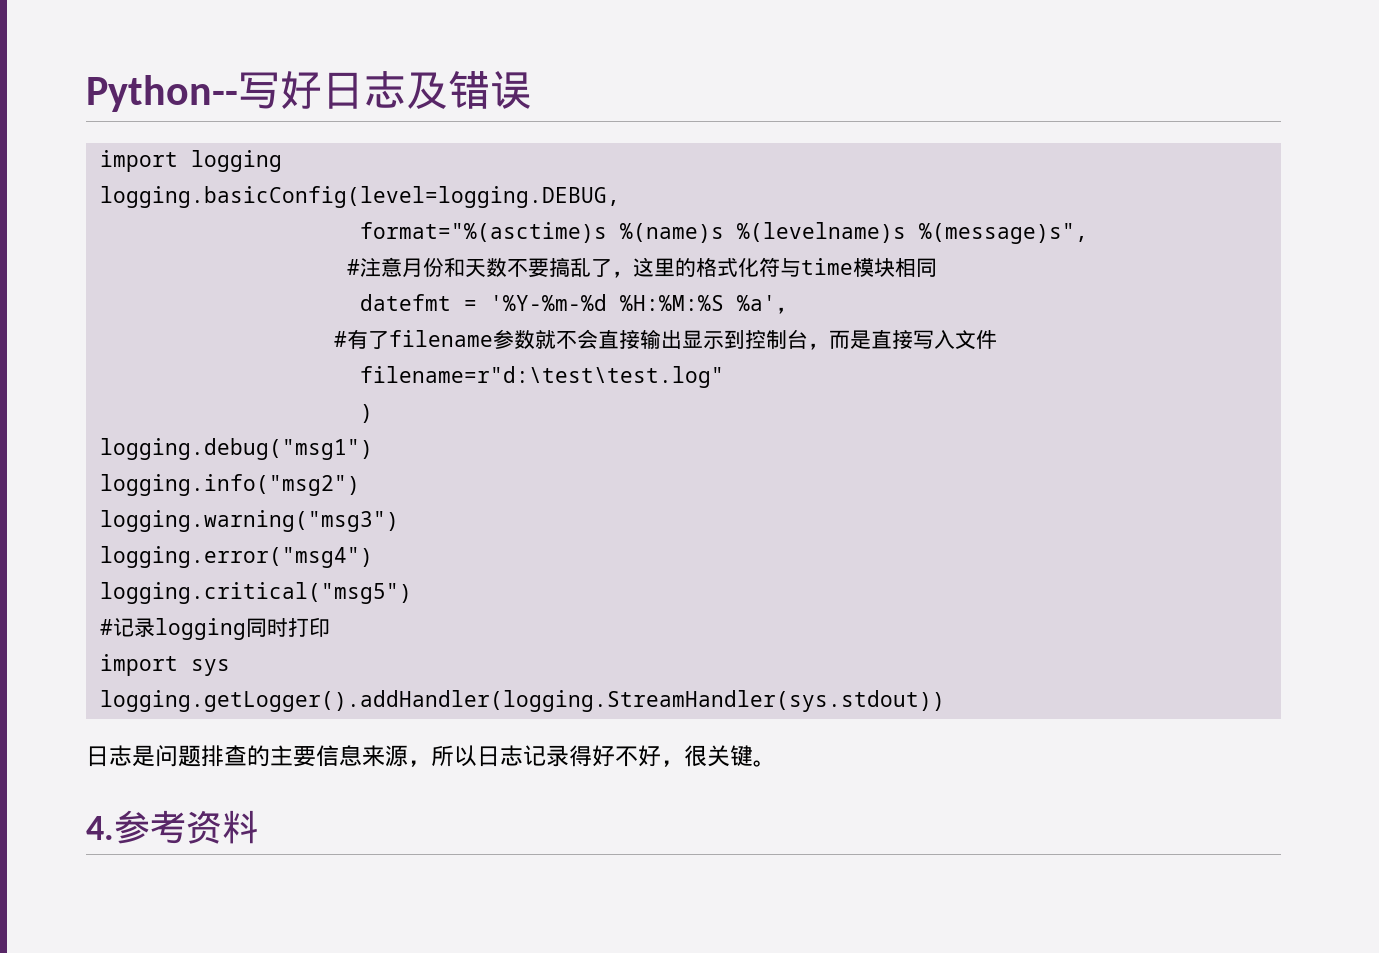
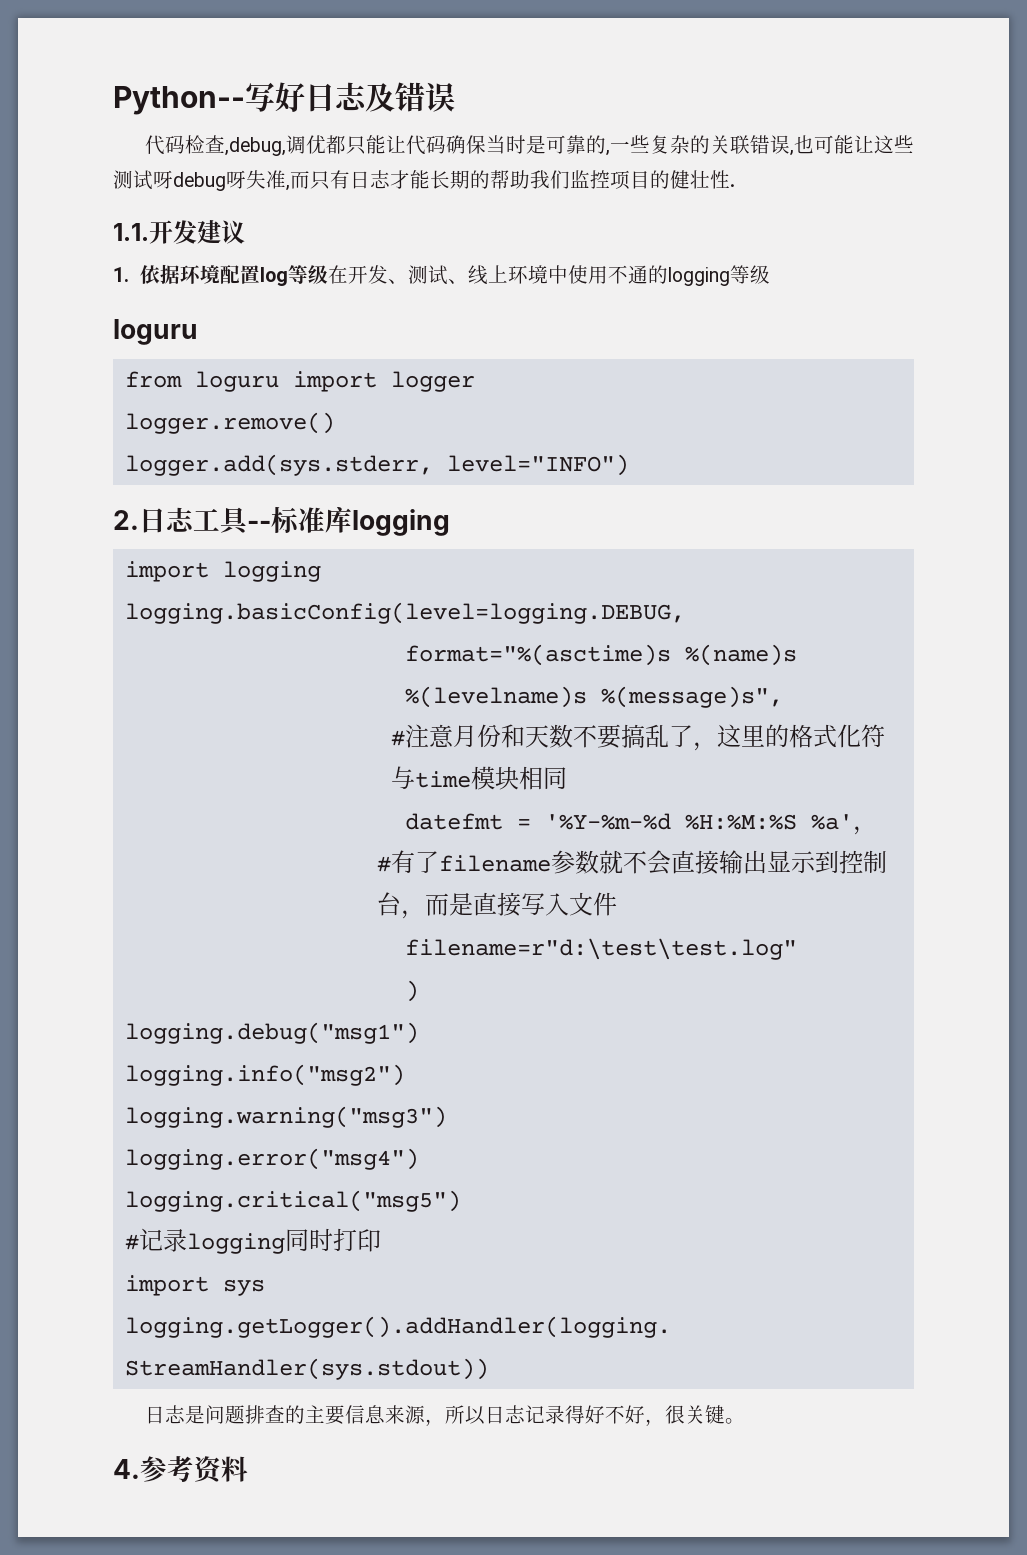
+ 代码检查,debug,调优都只能让代码确保当时是可靠的,一些复杂的关联错误,也可能让这些测试呀debug呀失准,而只有日志才能长期的帮助我们监控项目的健壮性.
+ 1.1.开发建议
+ 1.依据环境配置log等级在开发、测试、线上环境中使用不通的logging等级
+ loguru
+ from loguru import logger
+ logger.remove()
+ logger.add(sys.stderr, level="INFO")
+ 2.日志工具--标准库logging

